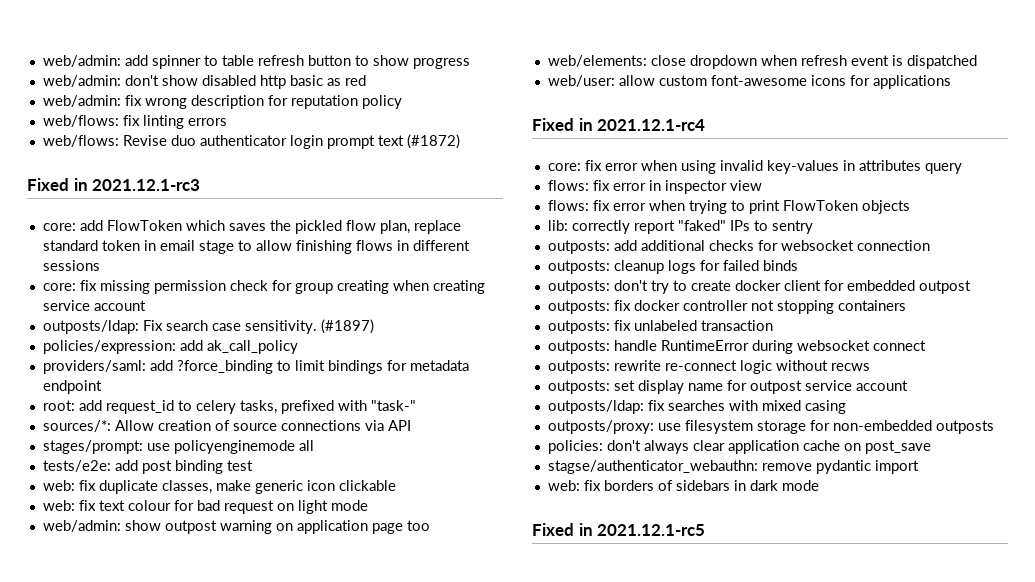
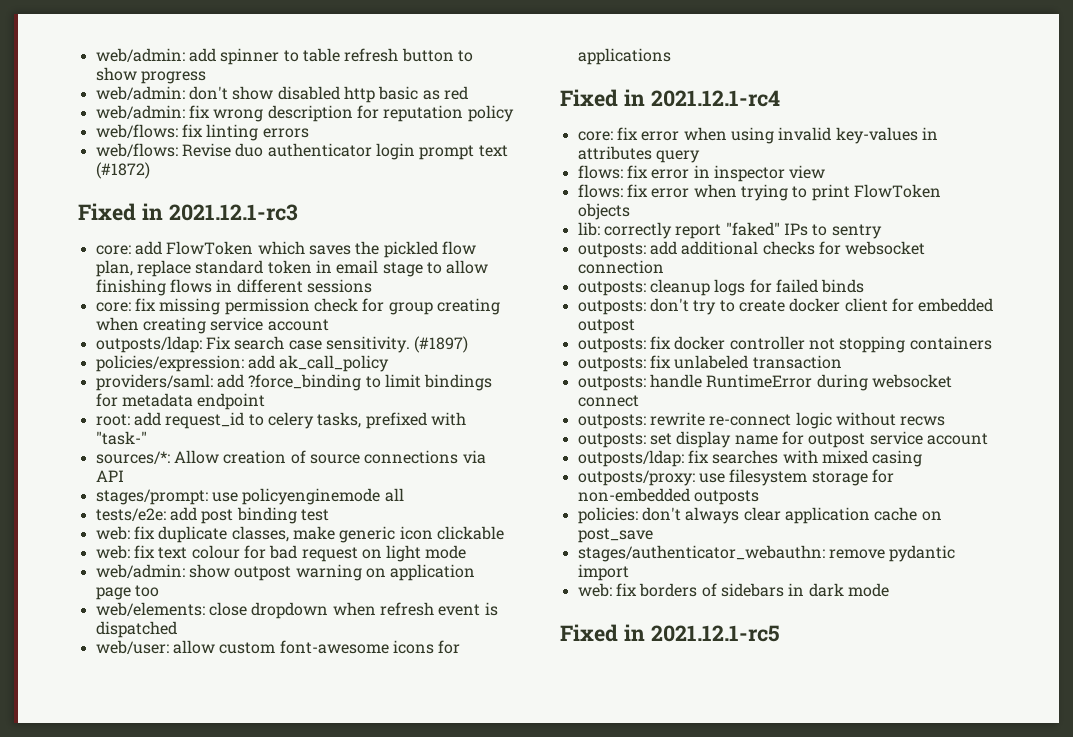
- stagse/authenticator_webauthn: remove pydantic import
+ stages/authenticator_webauthn: remove pydantic import

